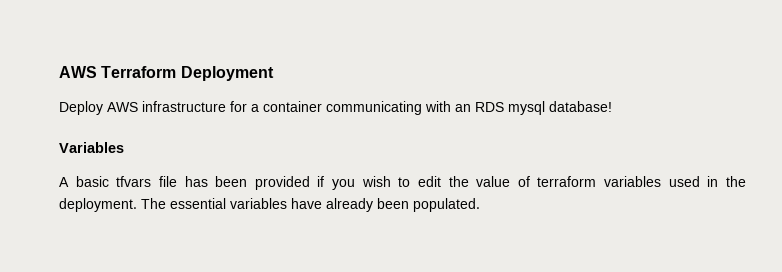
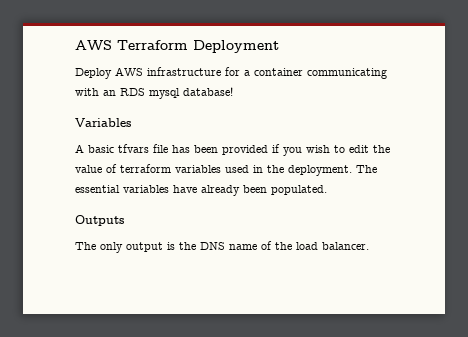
+ Outputs
+ The only output is the DNS name of the load balancer.

